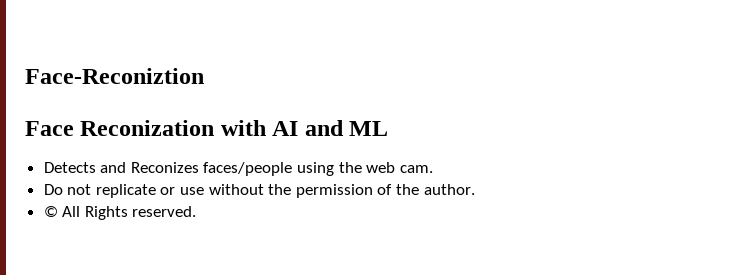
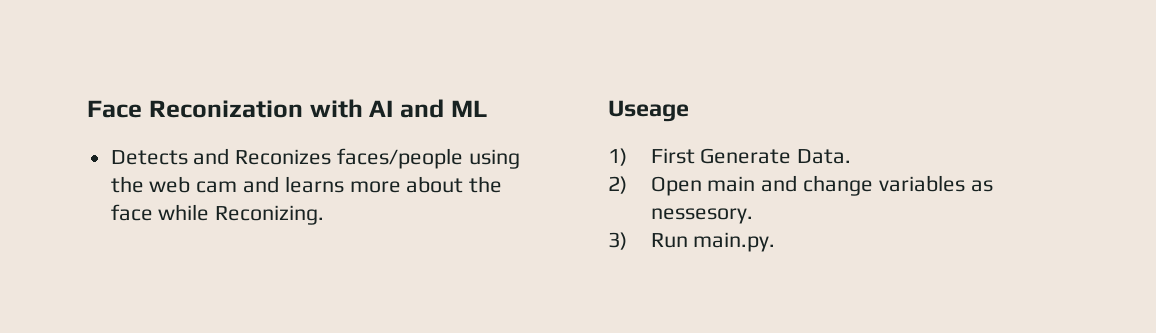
- Face-Reconiztion
- Detects and Reconizes faces/people using the web cam.
- Do not replicate or use without the permission of the author.
- © All Rights reserved.
+ Detects and Reconizes faces/people using the web cam and learns more about the face while Reconizing.
+ Useage
+ 1) First Generate Data.
+ 2) Open main and change variables as nessesory.
+ 3) Run main.py.

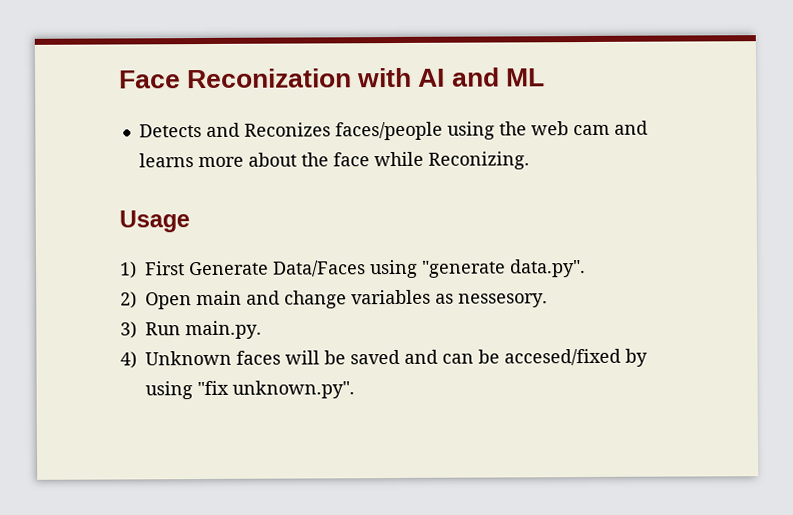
- Useage
+ Usage
- 1) First Generate Data.
+ 1) First Generate Data/Faces using "generate data.py".
+ 4) Unknown faces will be saved and can be accesed/fixed by using "fix unknown.py".

